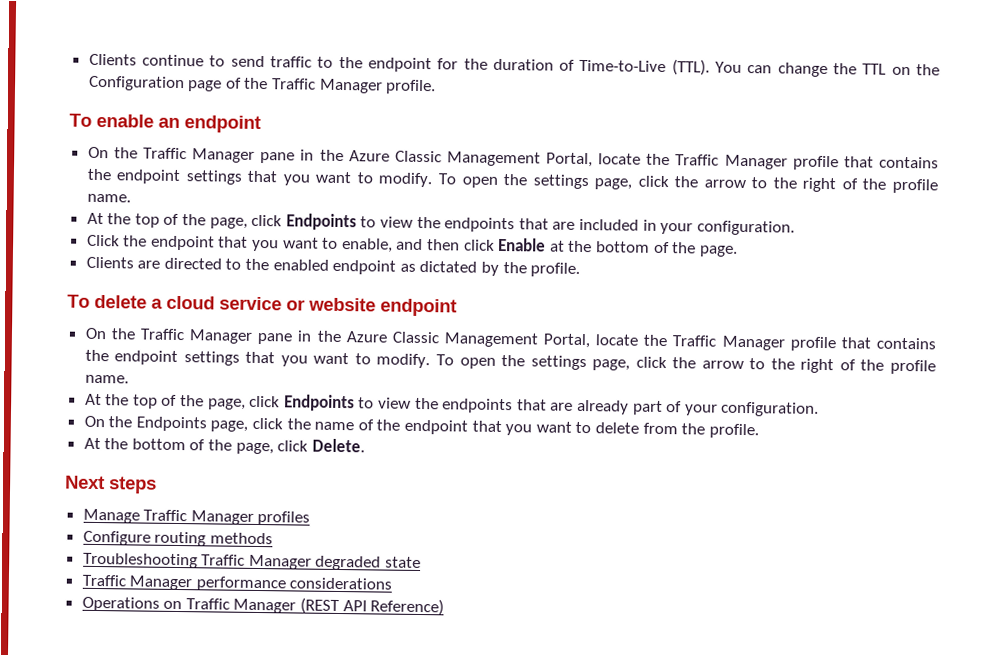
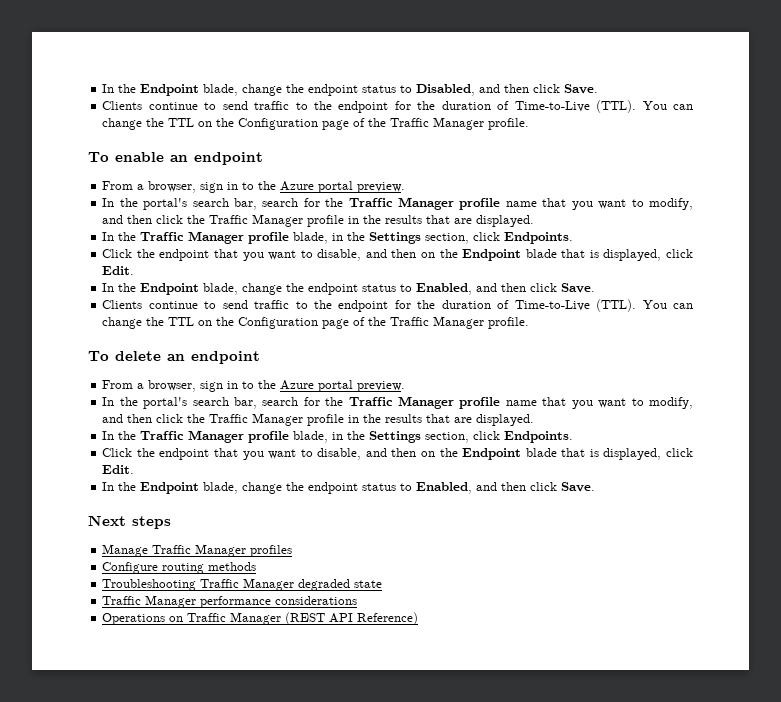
+ In the Endpoint blade, change the endpoint status to Disabled, and then click Save.
  To enable an endpoint
- On the Traffic Manager pane in the Azure Classic Management Portal, locate the Traffic Manager profile that contains the endpoint settings that you want to modify. To open the settings page, click the arrow to the right of the profile name.
- At the top of the page, click Endpoints to view the endpoints that are included in your configuration.
- Click the endpoint that you want to enable, and then click Enable at the bottom of the page.
- Clients are directed to the enabled endpoint as dictated by the profile.
- To delete a cloud service or website endpoint
- On the Traffic Manager pane in the Azure Classic Management Portal, locate the Traffic Manager profile that contains the endpoint settings that you want to modify. To open the settings page, click the arrow to the right of the profile name.
- At the top of the page, click Endpoints to view the endpoints that are already part of your configuration.
- On the Endpoints page, click the name of the endpoint that you want to delete from the profile.
- At the bottom of the page, click Delete.
+ From a browser, sign in to the Azure portal preview.
+ In the portal's search bar, search for the Traffic Manager profile name that you want to modify, and then click the Traffic Manager profile in the results that are displayed.
+ In the Traffic Manager profile blade, in the Settings section, click Endpoints.
+ Click the endpoint that you want to disable, and then on the Endpoint blade that is displayed, click Edit.
+ In the Endpoint blade, change the endpoint status to Enabled, and then click Save.
+ Clients continue to send traffic to the endpoint for the duration of Time-to-Live (TTL). You can change the TTL on the Configuration page of the Traffic Manager profile.
+ To delete an endpoint
+ From a browser, sign in to the Azure portal preview.
+ In the portal's search bar, search for the Traffic Manager profile name that you want to modify, and then click the Traffic Manager profile in the results that are displayed.
+ In the Traffic Manager profile blade, in the Settings section, click Endpoints.
+ Click the endpoint that you want to disable, and then on the Endpoint blade that is displayed, click Edit.
+ In the Endpoint blade, change the endpoint status to Enabled, and then click Save.

